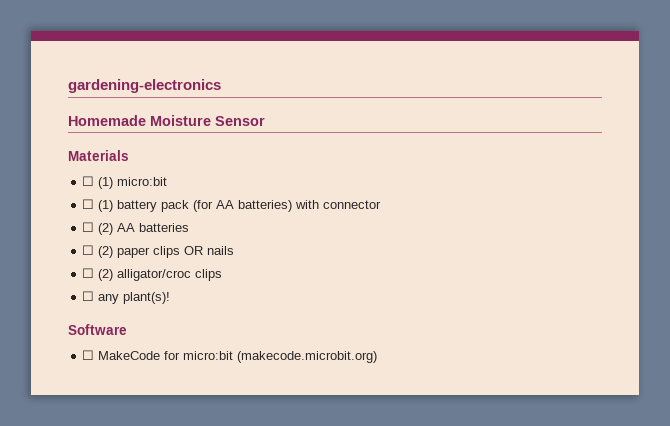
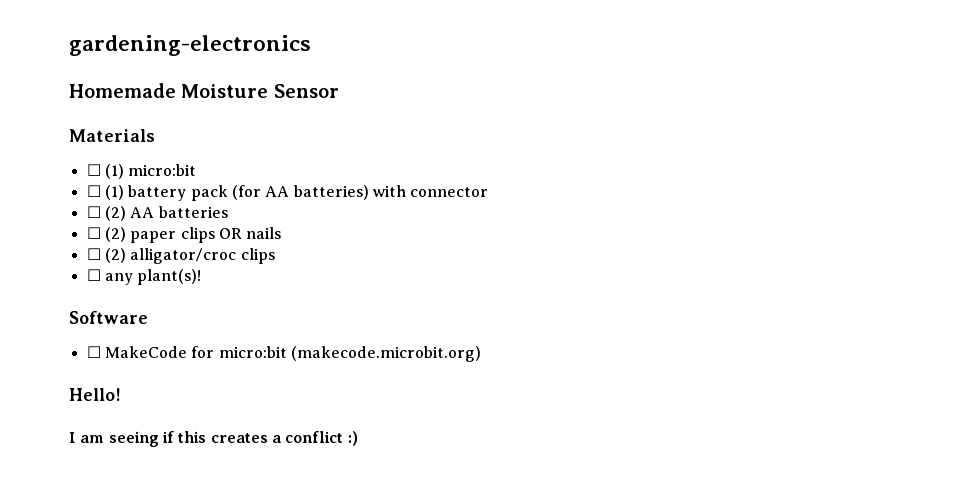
+ Hello!
+ I am seeing if this creates a conflict :)

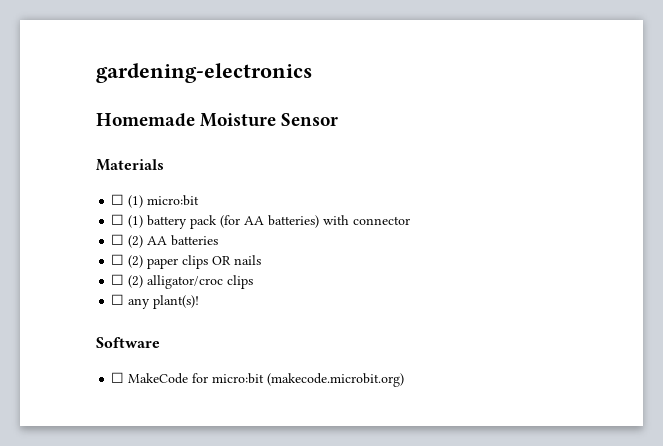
- Hello!
- I am seeing if this creates a conflict :)

